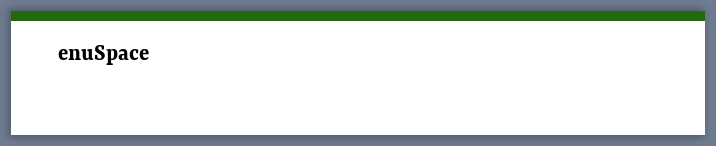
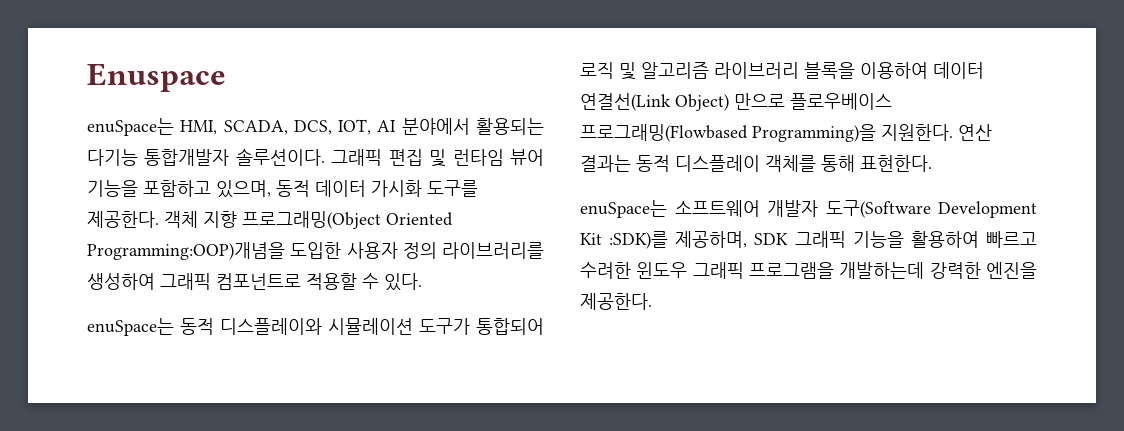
- enuSpace
+ Enuspace
+ enuSpace는 HMI, SCADA, DCS, IOT, AI 분야에서 활용되는 다기능 통합개발자 솔루션이다. 그래픽 편집 및 런타임 뷰어 기능을 포함하고 있으며, 동적 데이터 가시화 도구를 제공한다. 객체 지향 프로그래밍(Object Oriented Programming:OOP)개념을 도입한 사용자 정의 라이브러리를 생성하여 그래픽 컴포넌트로 적용할 수 있다.
+ enuSpace는 동적 디스플레이와 시뮬레이션 도구가 통합되어 로직 및 알고리즘 라이브러리 블록을 이용하여 데이터 연결선(Link Object) 만으로 플로우베이스 프로그래밍(Flowbased Programming)을 지원한다. 연산 결과는 동적 디스플레이 객체를 통해 표현한다.
+ enuSpace는 소프트웨어 개발자 도구(Software Development Kit :SDK)를 제공하며, SDK 그래픽 기능을 활용하여 빠르고 수려한 윈도우 그래픽 프로그램을 개발하는데 강력한 엔진을 제공한다.

